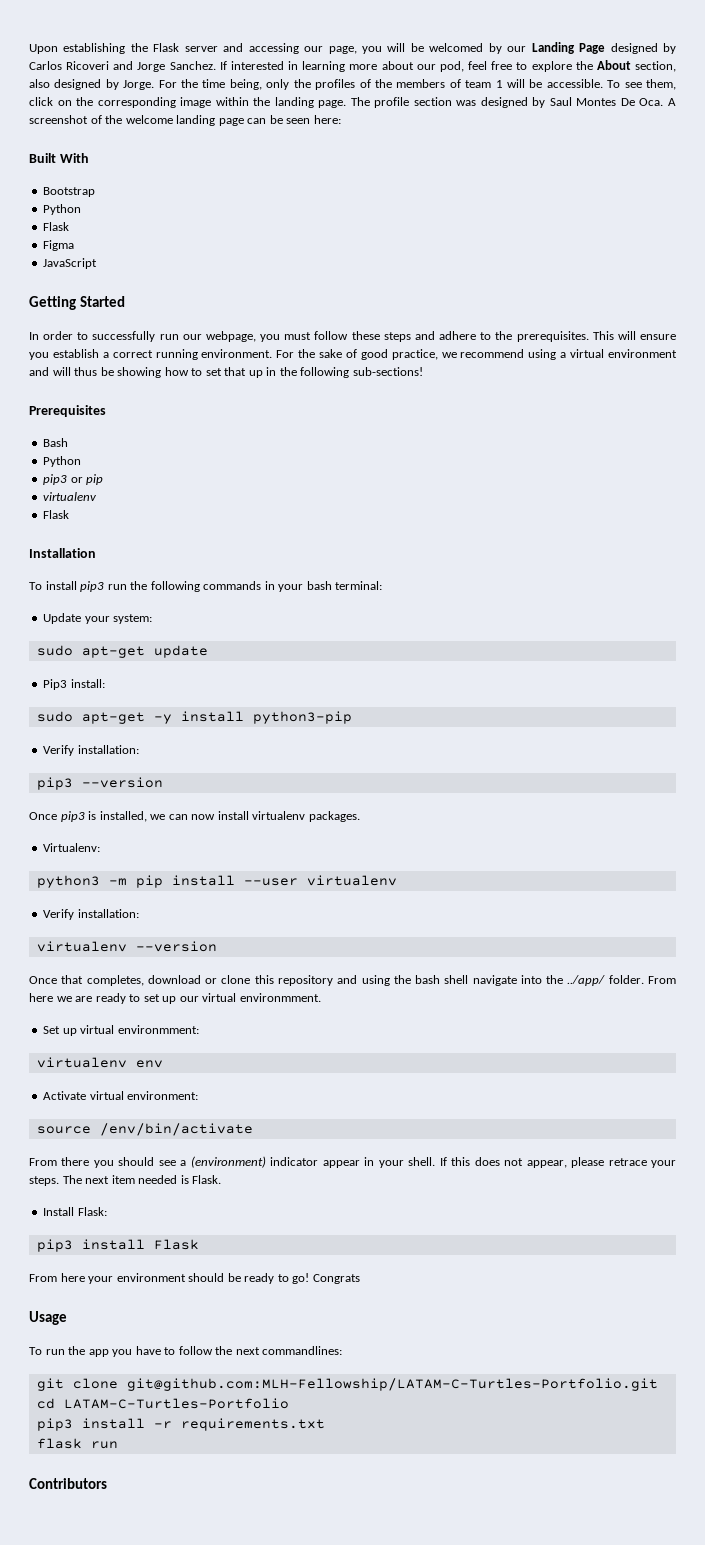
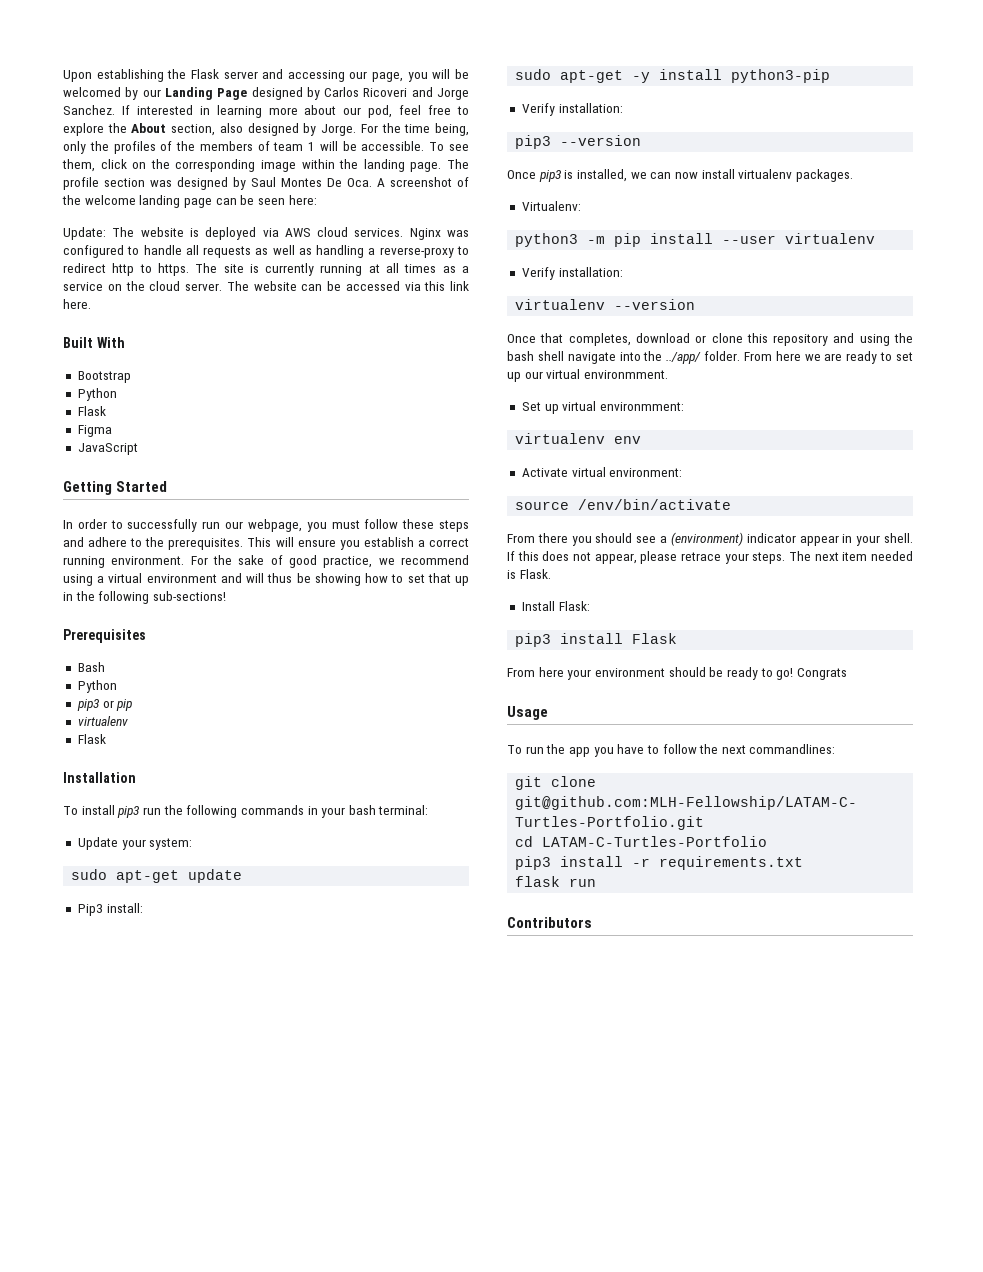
+ Update: The website is deployed via AWS cloud services. Nginx was configured to handle all requests as well as handling a reverse-proxy to redirect http to https. The site is currently running at all times as a service on the cloud server. The website can be accessed via this link here.

